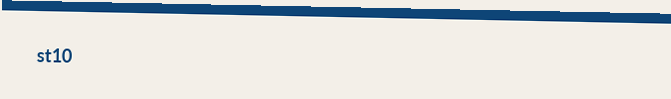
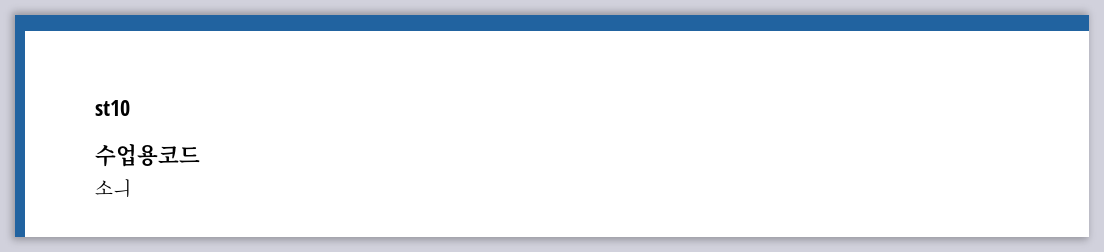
+ 수업용코드
+ 소ㅢ

